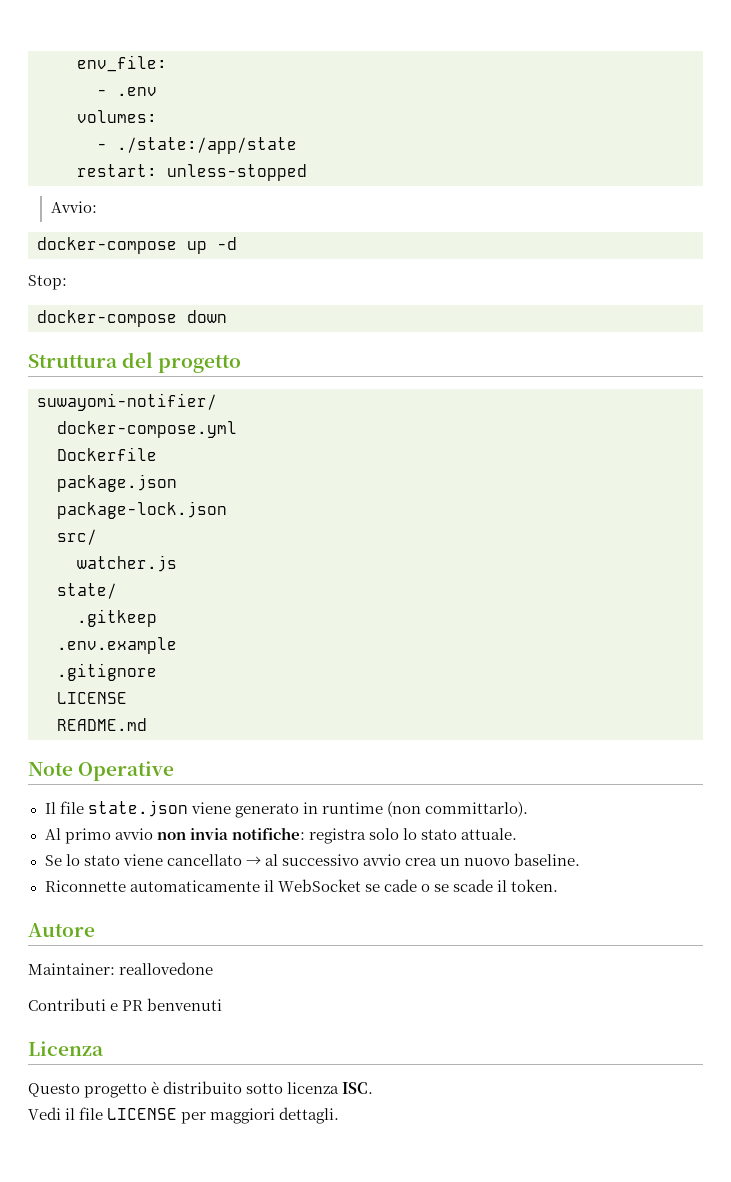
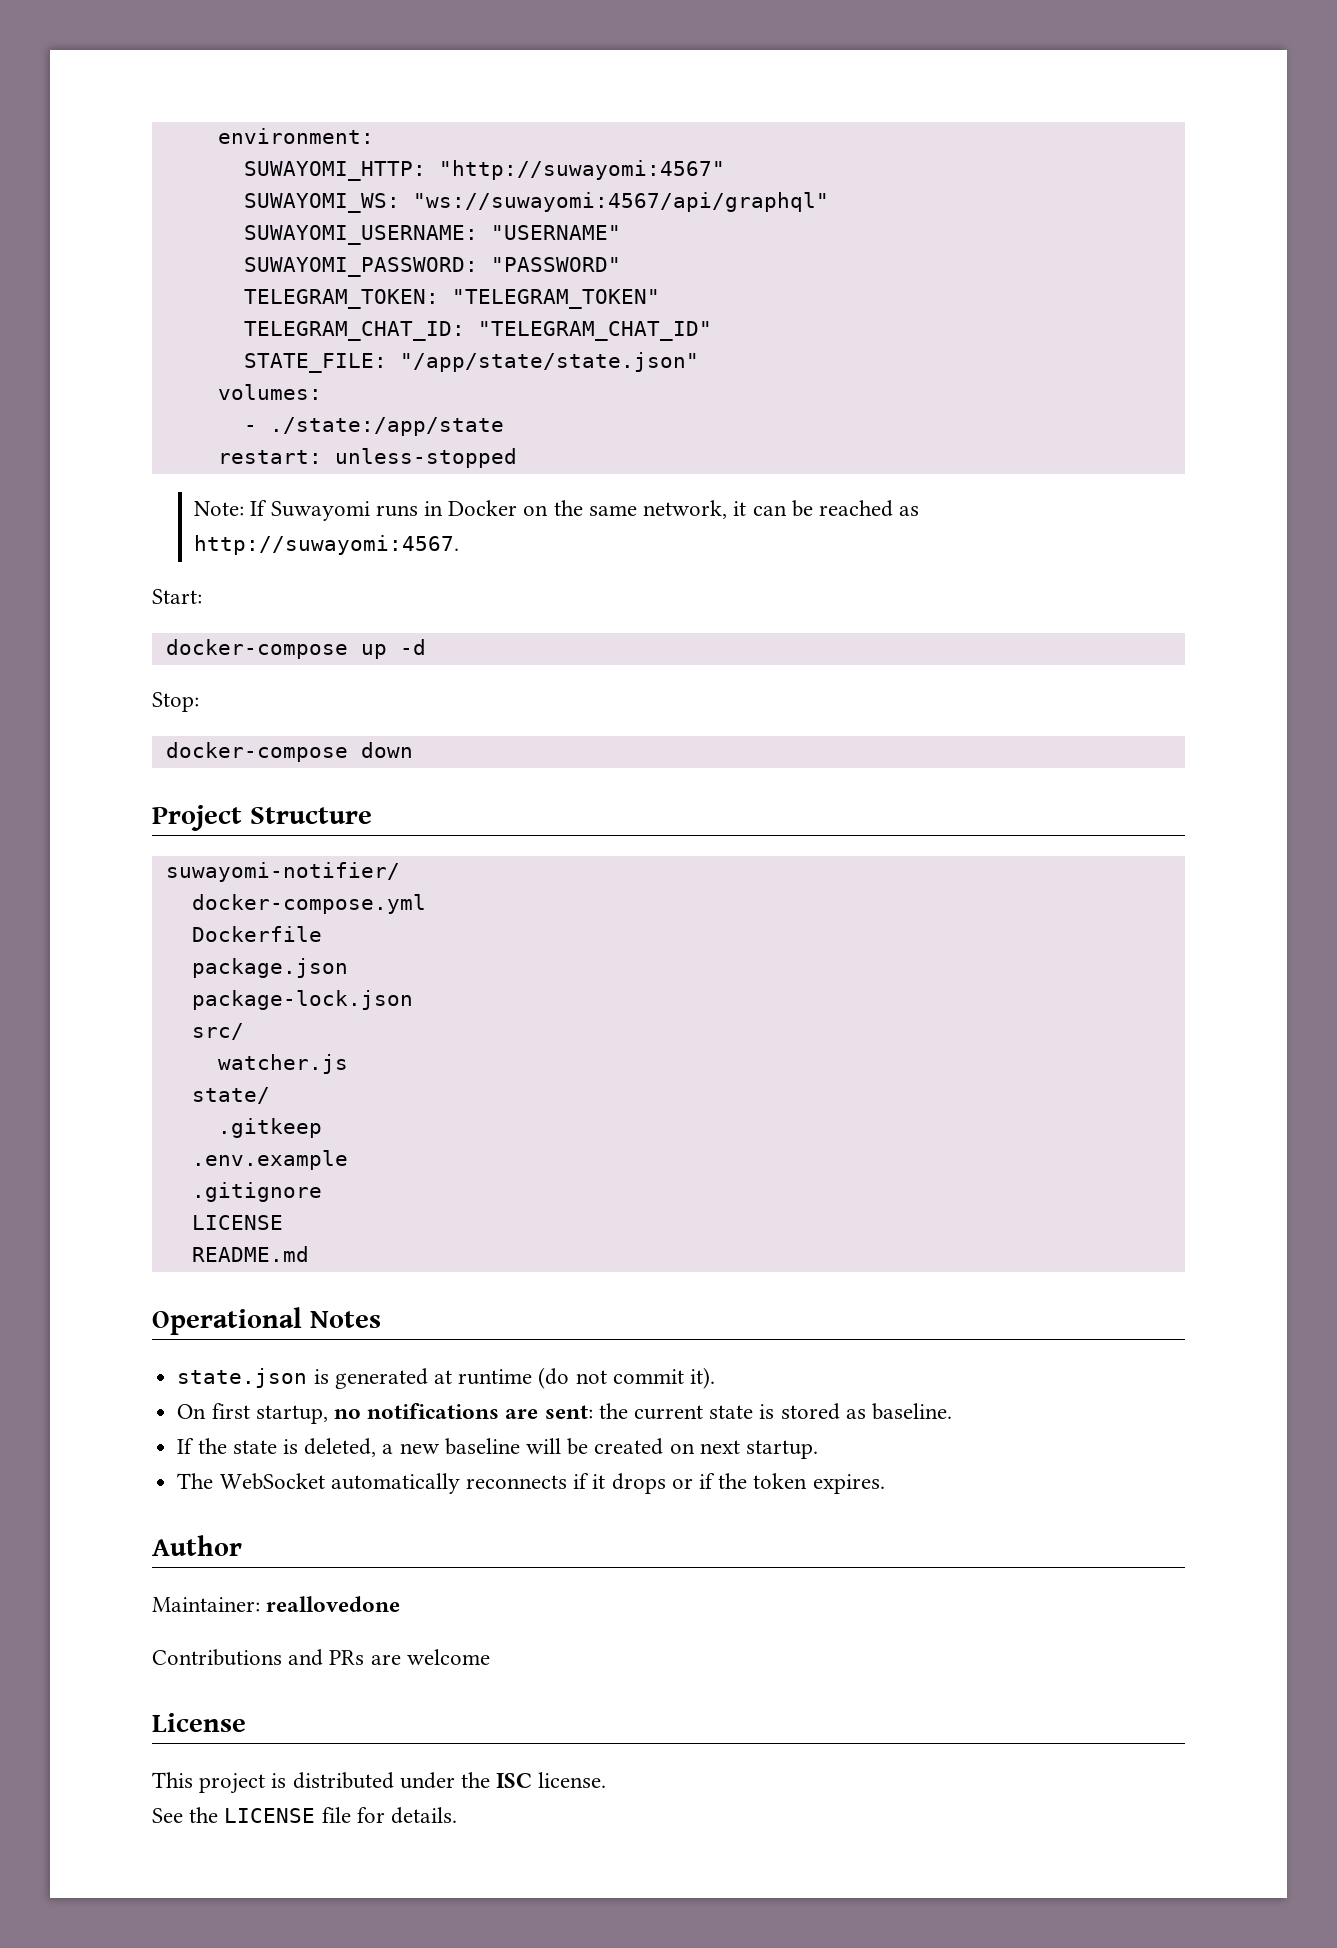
- env_file:
- - .env
+ environment:
+ SUWAYOMI_HTTP: "http://suwayomi:4567"
+ SUWAYOMI_WS: "ws://suwayomi:4567/api/graphql"
+ SUWAYOMI_USERNAME: "USERNAME"
+ SUWAYOMI_PASSWORD: "PASSWORD"
+ TELEGRAM_TOKEN: "TELEGRAM_TOKEN"
+ TELEGRAM_CHAT_ID: "TELEGRAM_CHAT_ID"
+ STATE_FILE: "/app/state/state.json"
- Avvio:
+ Note: If Suwayomi runs in Docker on the same network, it can be reached as http://suwayomi:4567.
+ Start:
- Struttura del progetto
+ Project Structure
- Note Operative
- Il file state.json viene generato in runtime (non committarlo).
- Al primo avvio non invia notifiche: registra solo lo stato attuale.
- Se lo stato viene cancellato → al successivo avvio crea un nuovo baseline.
- Riconnette automaticamente il WebSocket se cade o se scade il token.
- Autore
+ Operational Notes
+ state.json is generated at runtime (do not commit it).
+ On first startup, no notifications are sent: the current state is stored as baseline.
+ If the state is deleted, a new baseline will be created on next startup.
+ The WebSocket automatically reconnects if it drops or if the token expires.
+ Author
  Maintainer: reallovedone
- Contributi e PR benvenuti
- Licenza
- Questo progetto è distribuito sotto licenza ISC.
- Vedi il file LICENSE per maggiori dettagli.
+ Contributions and PRs are welcome
+ License
+ This project is distributed under the ISC license.
+ See the LICENSE file for details.

